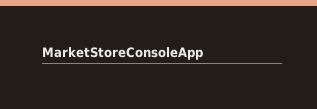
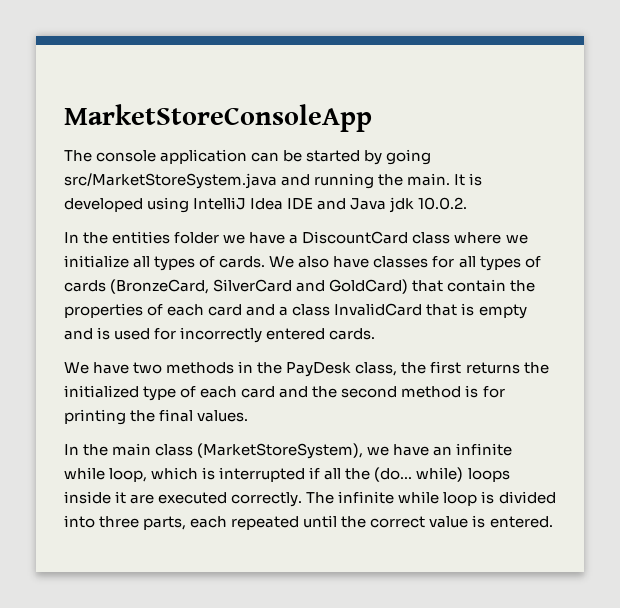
+ The console application can be started by going src/MarketStoreSystem.java and running the main. It is developed using IntelliJ Idea IDE and Java jdk 10.0.2.
+ In the entities folder we have a DiscountCard class where we initialize all types of cards. We also have classes for all types of cards (BronzeCard, SilverCard and GoldCard) that contain the properties of each card and a class InvalidCard that is empty and is used for incorrectly entered cards.
+ We have two methods in the PayDesk class, the first returns the initialized type of each card and the second method is for printing the final values.
+ In the main class (MarketStoreSystem), we have an infinite while loop, which is interrupted if all the (do... while) loops inside it are executed correctly. The infinite while loop is divided into three parts, each repeated until the correct value is entered.

